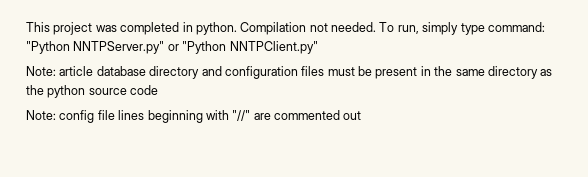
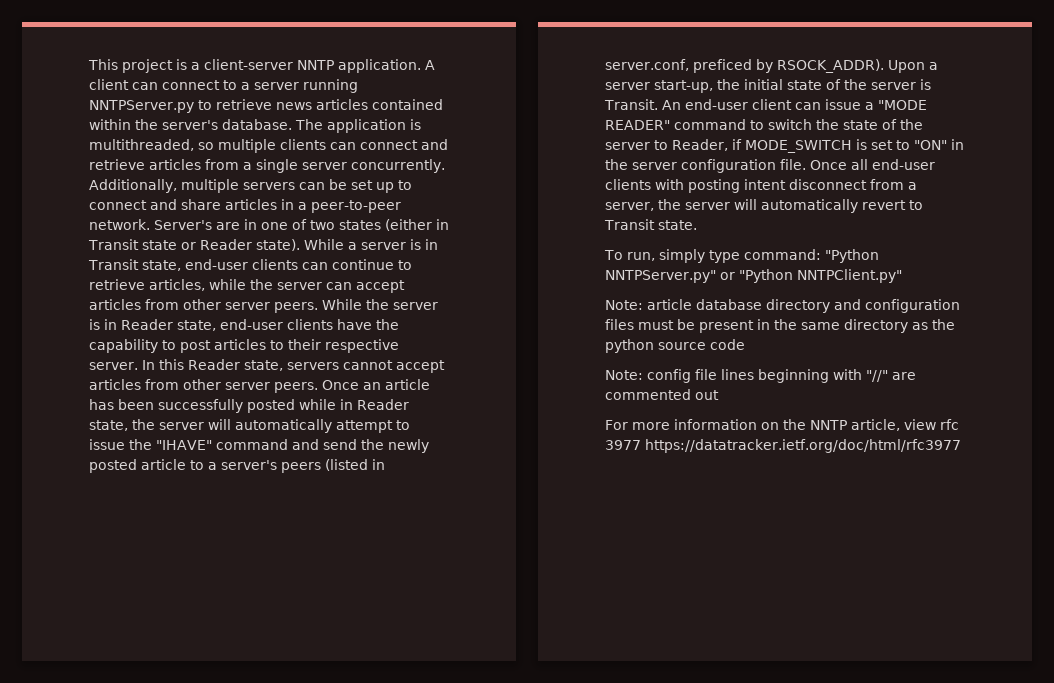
- This project was completed in python. Compilation not needed. To run, simply type command: "Python NNTPServer.py" or "Python NNTPClient.py"
+ This project is a client-server NNTP application. A client can connect to a server running NNTPServer.py to retrieve news articles contained within the server's database. The application is multithreaded, so multiple clients can connect and retrieve articles from a single server concurrently. Additionally, multiple servers can be set up to connect and share articles in a peer-to-peer network. Server's are in one of two states (either in Transit state or Reader state). While a server is in Transit state, end-user clients can continue to retrieve articles, while the server can accept articles from other server peers. While the server is in Reader state, end-user clients have the capability to post articles to their respective server. In this Reader state, servers cannot accept articles from other server peers. Once an article has been successfully posted while in Reader state, the server will automatically attempt to issue the "IHAVE" command and send the newly posted article to a server's peers (listed in server.conf, preficed by RSOCK_ADDR). Upon a server start-up, the initial state of the server is Transit. An end-user client can issue a "MODE READER" command to switch the state of the server to Reader, if MODE_SWITCH is set to "ON" in the server configuration file. Once all end-user clients with posting intent disconnect from a server, the server will automatically revert to Transit state.
+ To run, simply type command: "Python NNTPServer.py" or "Python NNTPClient.py"
+ For more information on the NNTP article, view rfc 3977 https://datatracker.ietf.org/doc/html/rfc3977

